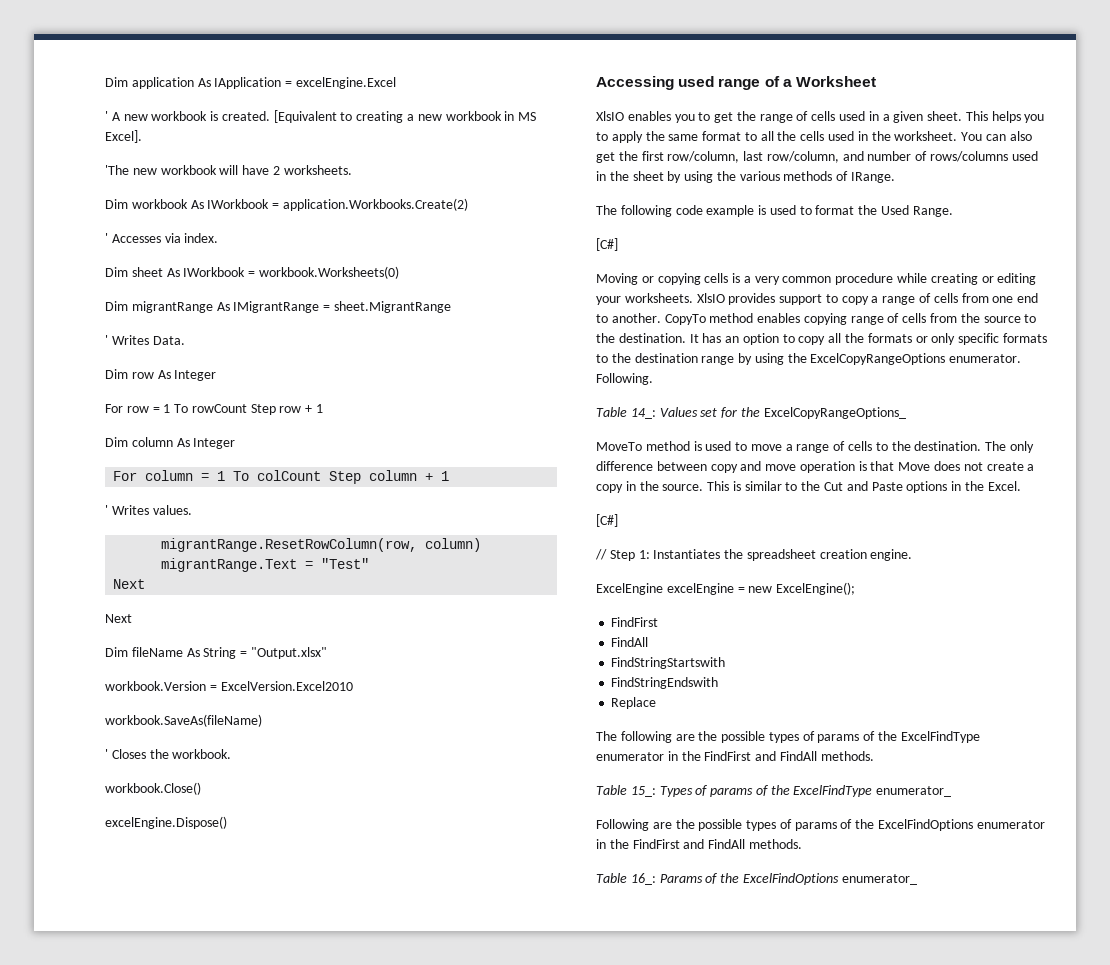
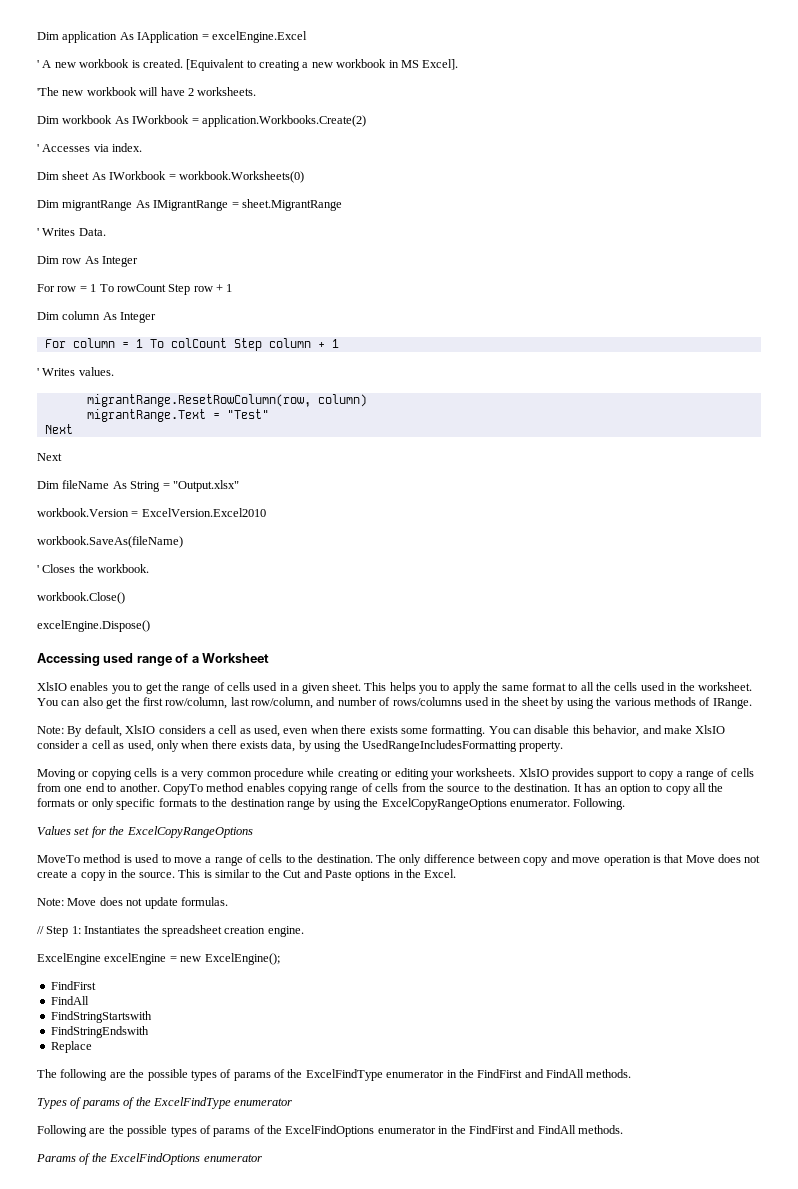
- The following code example is used to format the Used Range.
- [C#]
+ Note: By default, XlsIO considers a cell as used, even when there exists some formatting. You can disable this behavior, and make XlsIO consider a cell as used, only when there exists data, by using the UsedRangeIncludesFormatting property.
- Table 14_: Values set for the ExcelCopyRangeOptions_
+ Values set for the ExcelCopyRangeOptions
  This is similar to the Cut and Paste options in the Excel.
- [C#]
+ Note: Move does not update formulas.
- Table 15_: Types of params of the ExcelFindType enumerator_
+ Types of params of the ExcelFindType enumerator
- Table 16_: Params of the ExcelFindOptions enumerator_
+ Params of the ExcelFindOptions enumerator

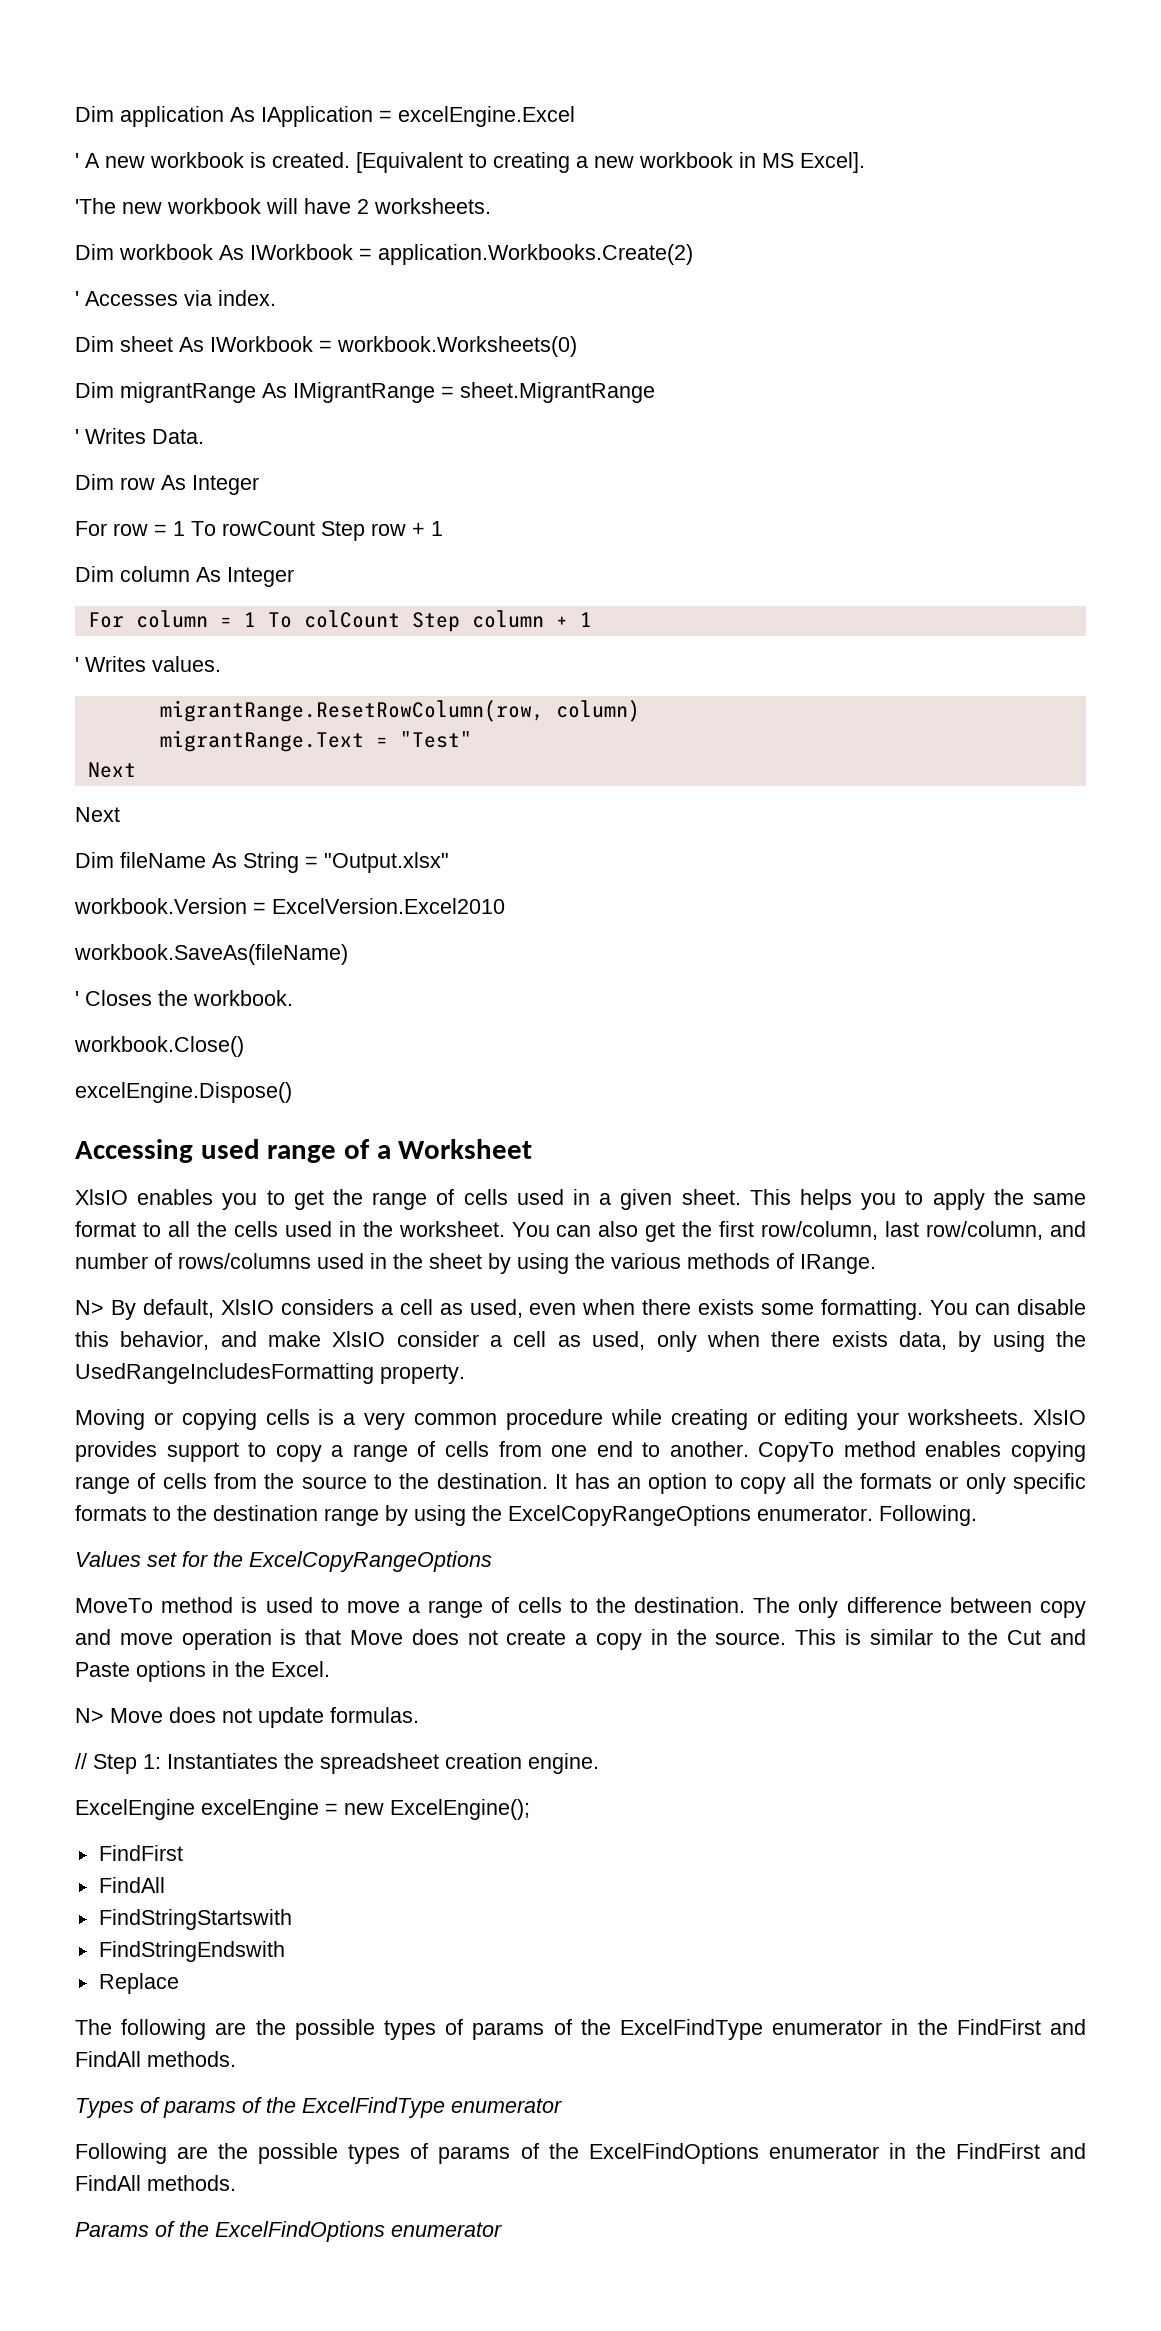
- Note: By default, XlsIO considers a cell as used, even when there exists some formatting.
+ N> By default, XlsIO considers a cell as used, even when there exists some formatting.
- Note: Move does not update formulas.
+ N> Move does not update formulas.

